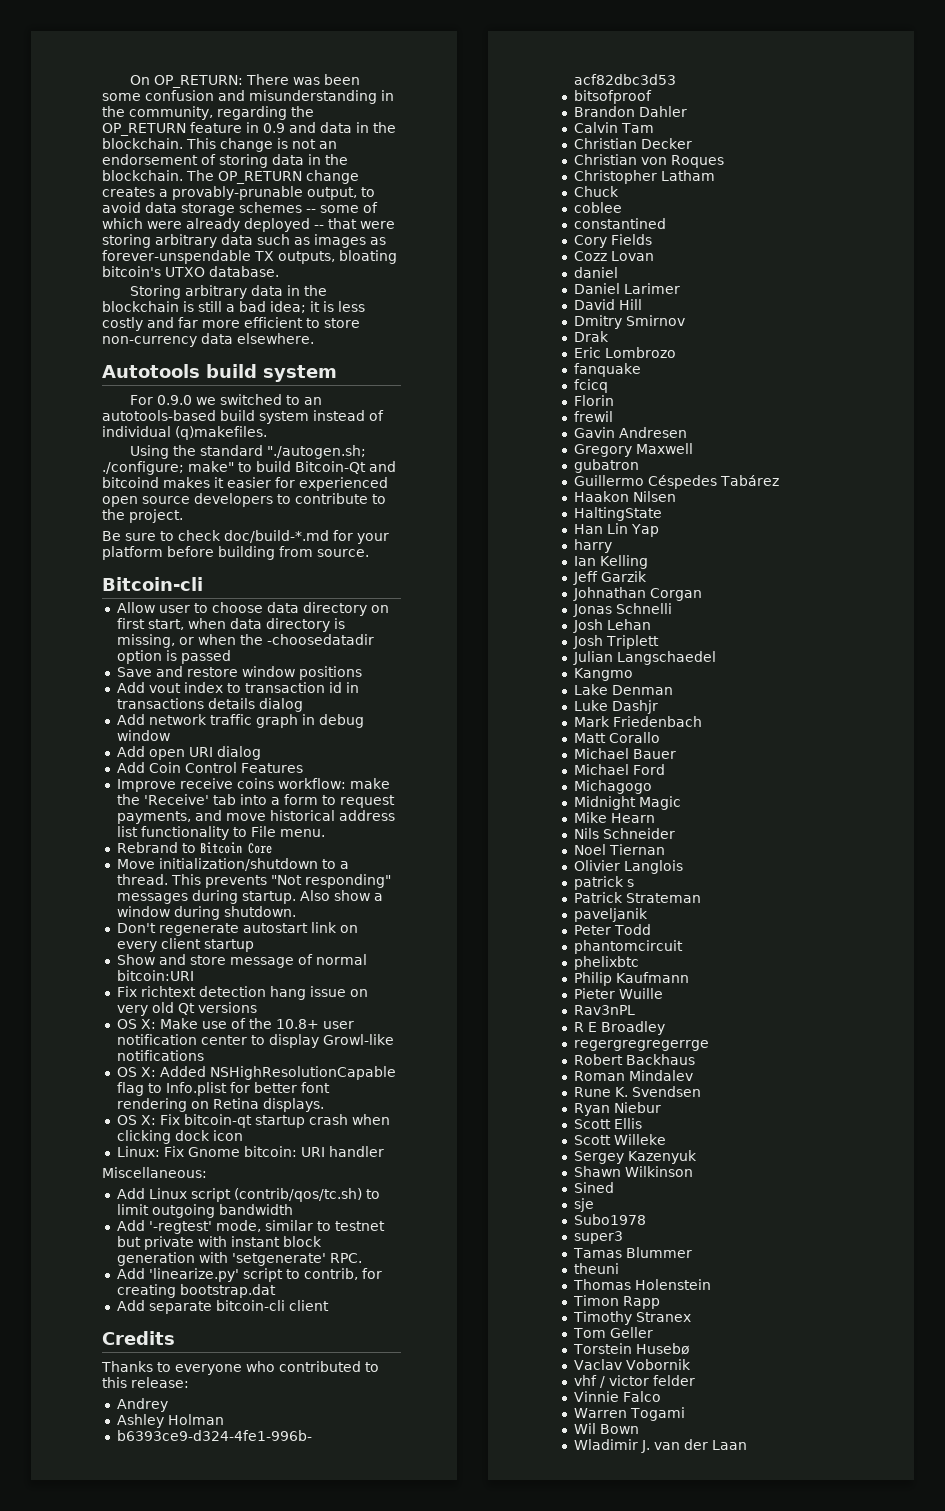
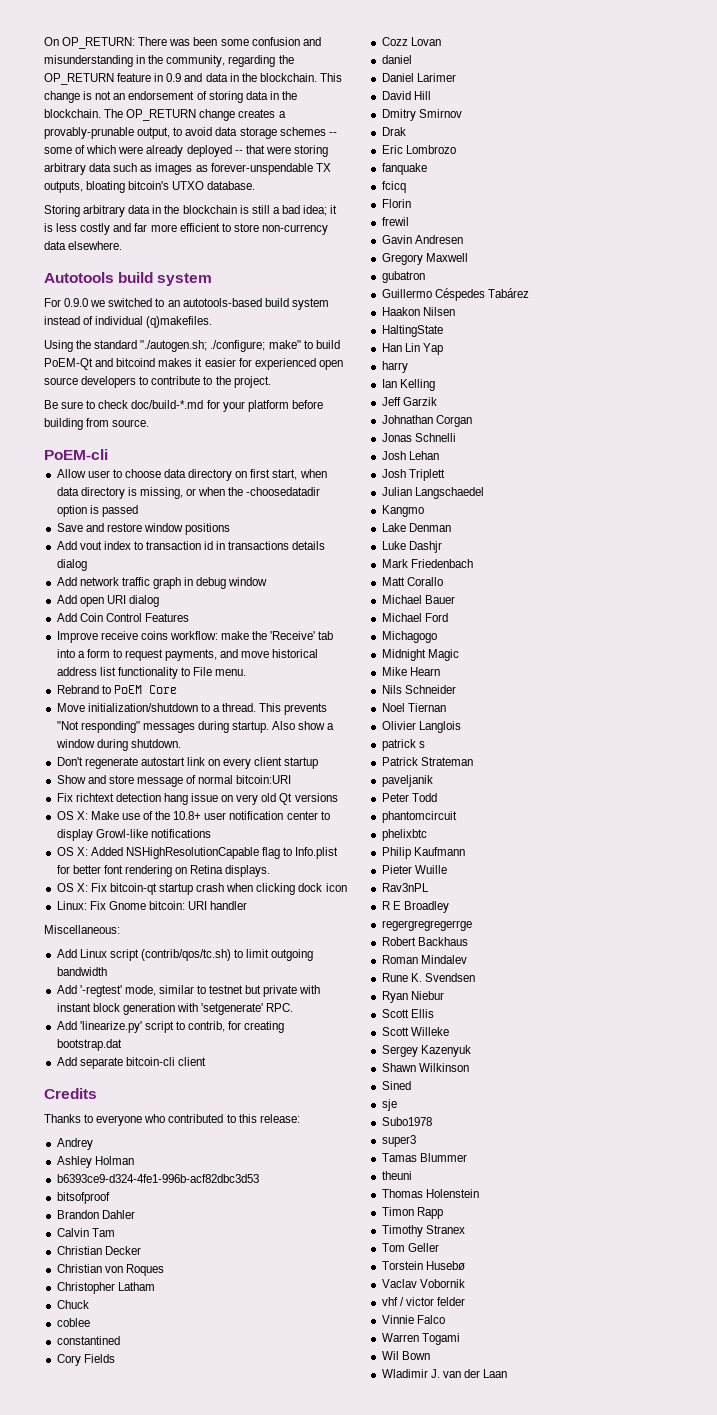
- Using the standard "./autogen.sh; ./configure; make" to build Bitcoin-Qt and bitcoind makes it easier for experienced open source developers to contribute to the project.
+ Using the standard "./autogen.sh; ./configure; make" to build PoEM-Qt and bitcoind makes it easier for experienced open source developers to contribute to the project.
- Bitcoin-cli
+ PoEM-cli
- Rebrand to Bitcoin Core
+ Rebrand to PoEM Core

